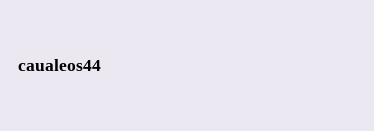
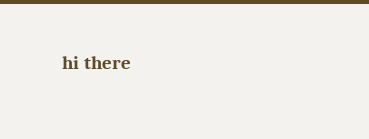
- caualeos44
+ hi there

